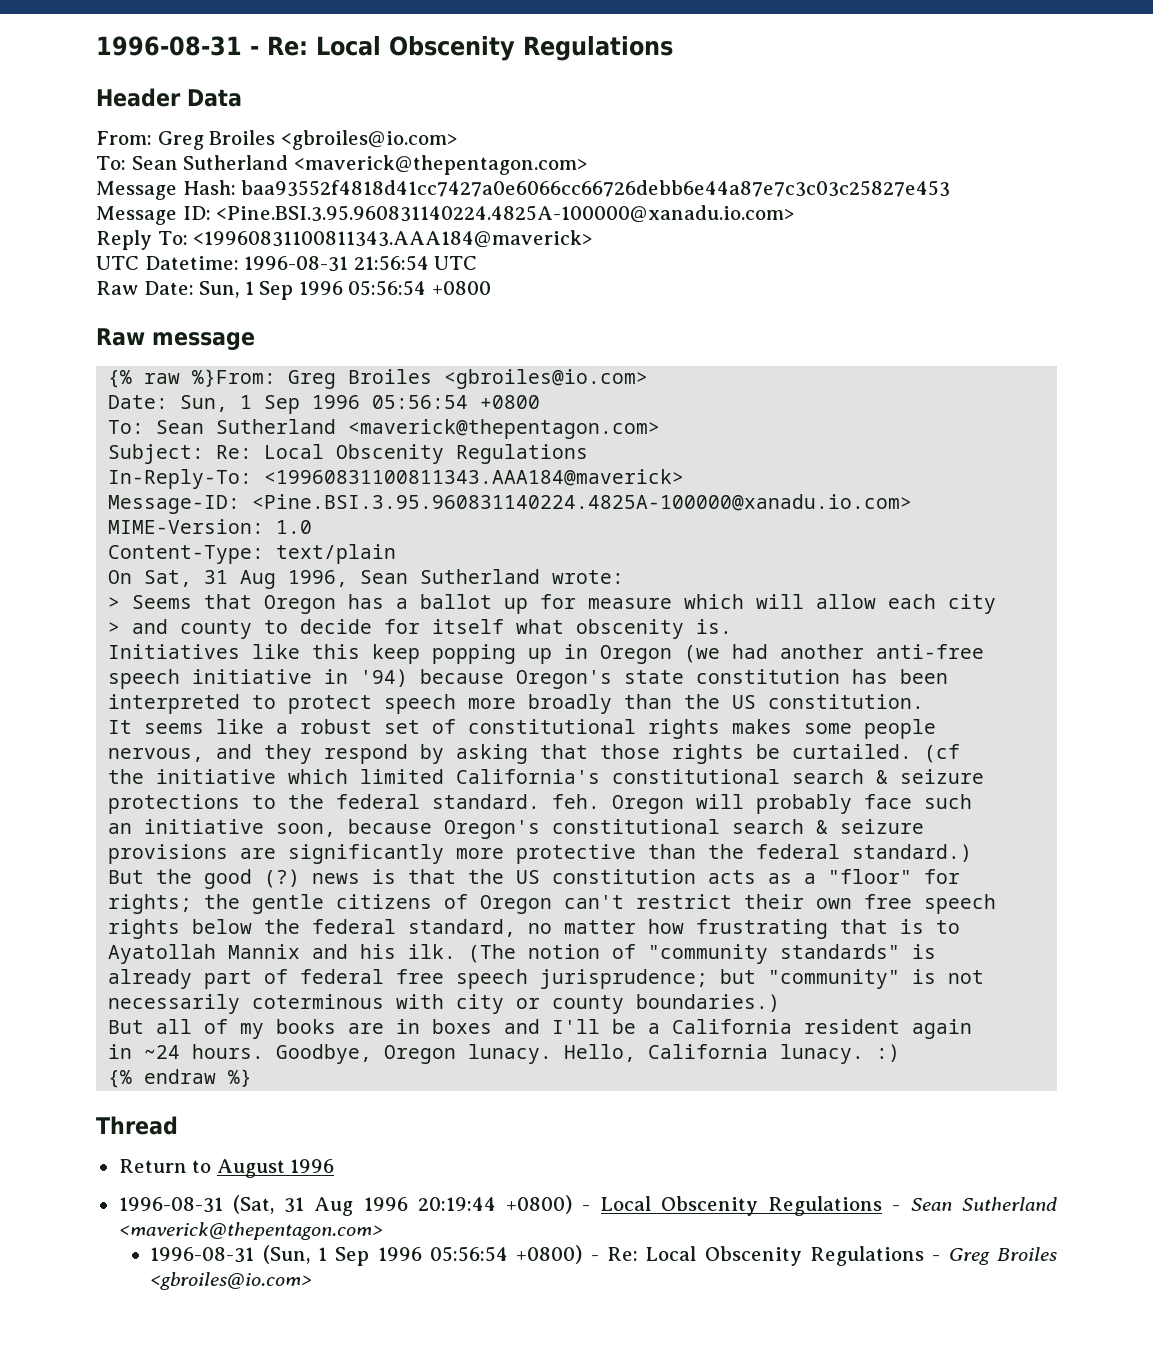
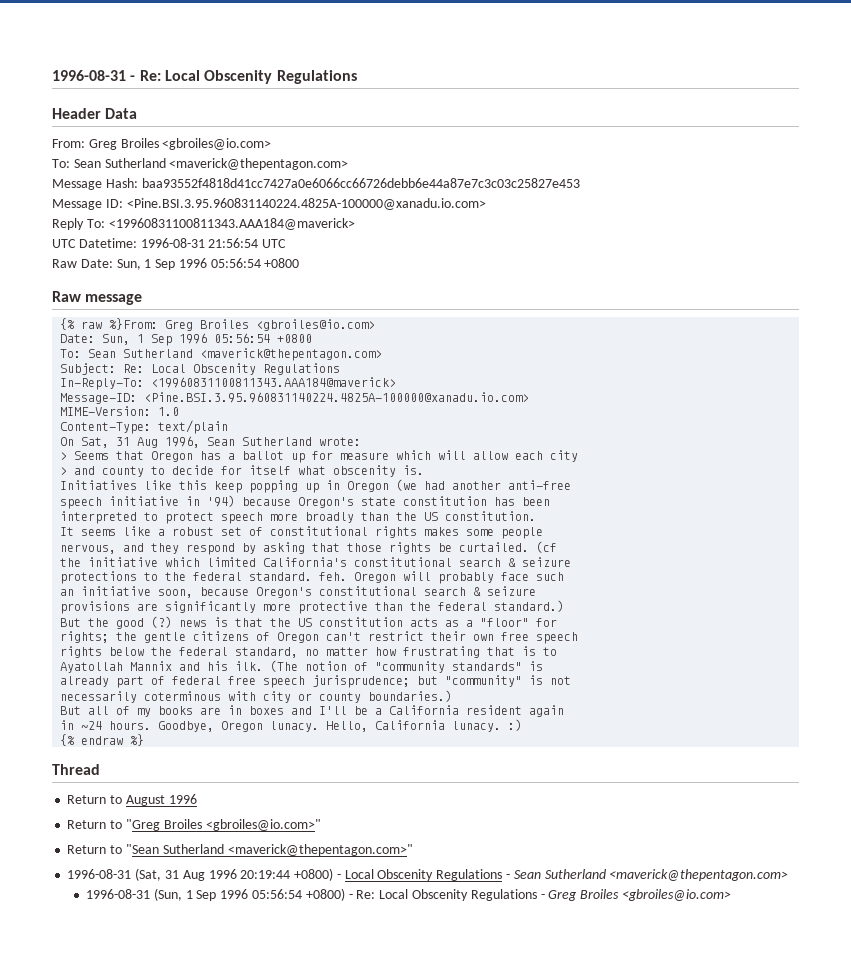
+ Return to "Greg Broiles <gbroiles@io.com>"
+ Return to "Sean Sutherland <maverick@thepentagon.com>"

